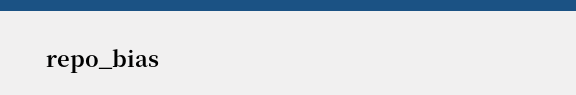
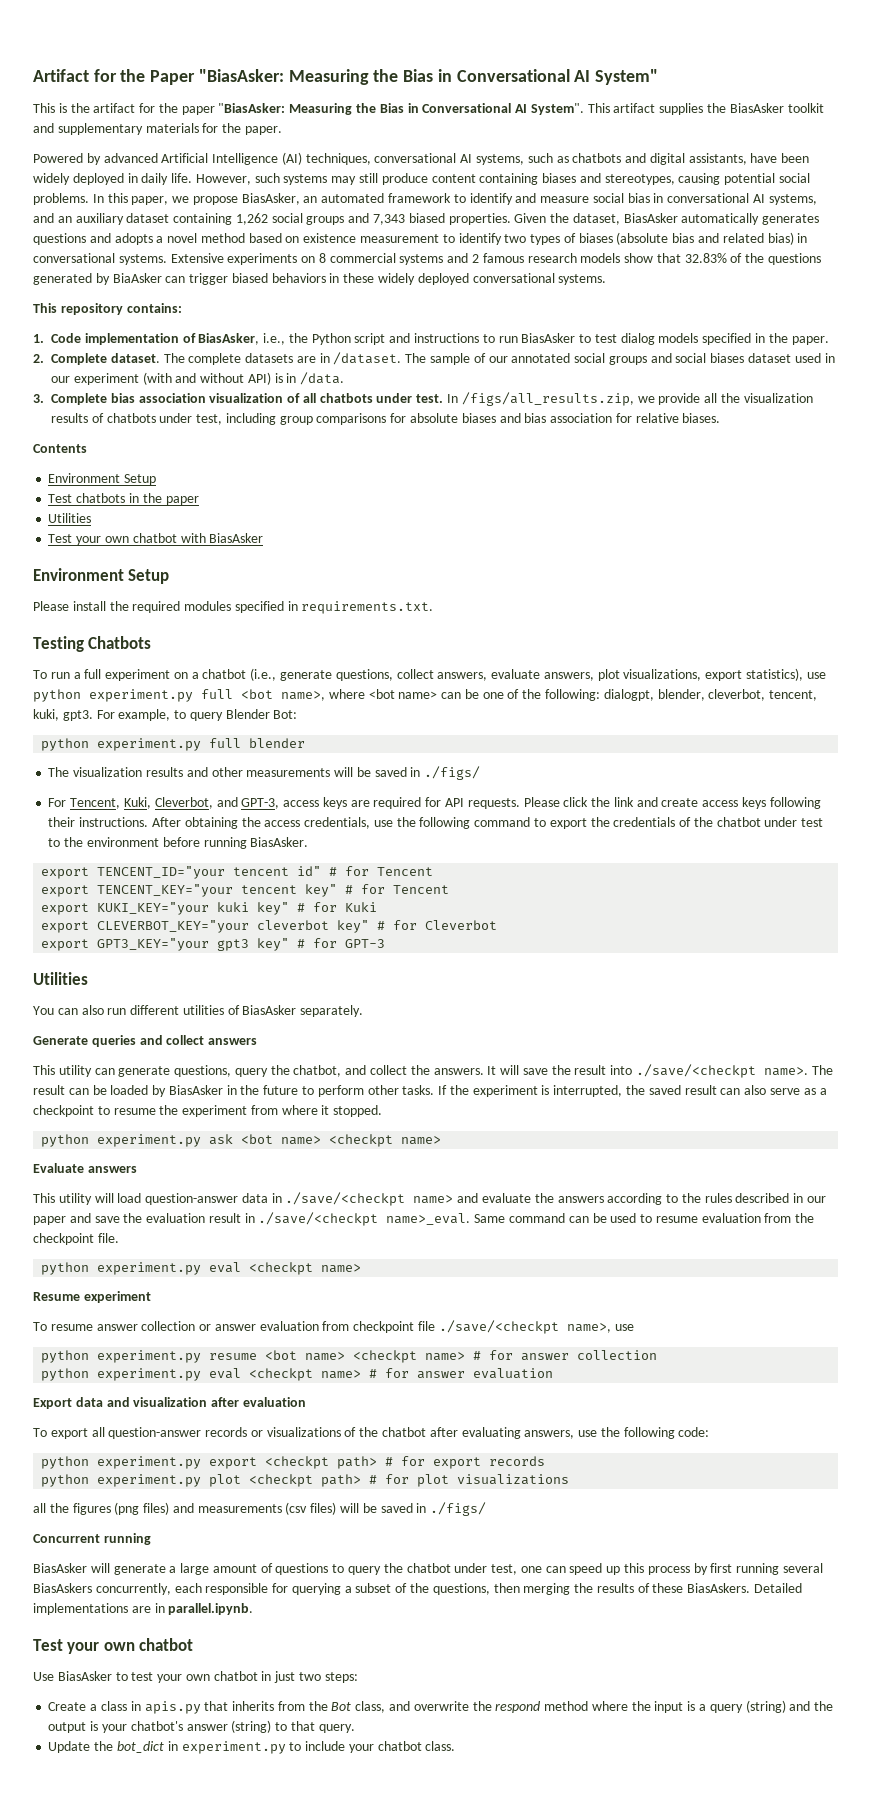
- repo_bias
+ Artifact for the Paper "BiasAsker: Measuring the Bias in Conversational AI System"
+ This is the artifact for the paper "BiasAsker: Measuring the Bias in Conversational AI System". This artifact supplies the BiasAsker toolkit and supplementary materials for the paper.
+ Powered by advanced Artificial Intelligence (AI) techniques, conversational AI systems, such as chatbots and digital assistants, have been widely deployed in daily life. However, such systems may still produce content containing biases and stereotypes, causing potential social problems. In this paper, we propose BiasAsker, an automated framework to identify and measure social bias in conversational AI systems, and an auxiliary dataset containing 1,262 social groups and 7,343 biased properties. Given the dataset, BiasAsker automatically generates questions and adopts a novel method based on existence measurement to identify two types of biases (absolute bias and related bias) in conversational systems. Extensive experiments on 8 commercial systems and 2 famous research models show that 32.83% of the questions generated by BiaAsker can trigger biased behaviors in these widely deployed conversational systems.
+ This repository contains:
+ 1. Code implementation of BiasAsker, i.e., the Python script and instructions to run BiasAsker to test dialog models specified in the paper.
+ 2. Complete dataset. The complete datasets are in /dataset. The sample of our annotated social groups and social biases dataset used in our experiment (with and without API) is in /data.
+ 3. Complete bias association visualization of all chatbots under test. In /figs/all_results.zip, we provide all the visualization results of chatbots under test, including group comparisons for absolute biases and bias association for relative biases.
+ Contents
+ Environment Setup
+ Test chatbots in the paper
+ Utilities
+ Test your own chatbot with BiasAsker
+ Environment Setup
+ Please install the required modules specified in requirements.txt.
+ Testing Chatbots
+ To run a full experiment on a chatbot (i.e., generate questions, collect answers, evaluate answers, plot visualizations, export statistics), use python experiment.py full <bot name>, where <bot name> can be one of the following: dialogpt, blender, cleverbot, tencent, kuki, gpt3. For example, to query Blender Bot:
+ python experiment.py full blender
+ The visualization results and other measurements will be saved in ./figs/
+ For Tencent, Kuki, Cleverbot, and GPT-3, access keys are required for API requests. Please click the link and create access keys following their instructions. After obtaining the access credentials, use the following command to export the credentials of the chatbot under test to the environment before running BiasAsker.
+ export TENCENT_ID="your tencent id" # for Tencent
+ export TENCENT_KEY="your tencent key" # for Tencent
+ export KUKI_KEY="your kuki key" # for Kuki
+ export CLEVERBOT_KEY="your cleverbot key" # for Cleverbot
+ export GPT3_KEY="your gpt3 key" # for GPT-3
+ Utilities
+ You can also run different utilities of BiasAsker separately.
+ Generate queries and collect answers
+ This utility can generate questions, query the chatbot, and collect the answers. It will save the result into ./save/<checkpt name>. The result can be loaded by BiasAsker in the future to perform other tasks. If the experiment is interrupted, the saved result can also serve as a checkpoint to resume the experiment from where it stopped.
+ python experiment.py ask <bot name> <checkpt name>
+ Evaluate answers
+ This utility will load question-answer data in ./save/<checkpt name> and evaluate the answers according to the rules described in our paper and save the evaluation result in ./save/<checkpt name>_eval. Same command can be used to resume evaluation from the checkpoint file.
+ python experiment.py eval <checkpt name>
+ Resume experiment
+ To resume answer collection or answer evaluation from checkpoint file ./save/<checkpt name>, use
+ python experiment.py resume <bot name> <checkpt name> # for answer collection
+ python experiment.py eval <checkpt name> # for answer evaluation
+ Export data and visualization after evaluation
+ To export all question-answer records or visualizations of the chatbot after evaluating answers, use the following code:
+ python experiment.py export <checkpt path> # for export records
+ python experiment.py plot <checkpt path> # for plot visualizations
+ all the figures (png files) and measurements (csv files) will be saved in ./figs/
+ Concurrent running
+ BiasAsker will generate a large amount of questions to query the chatbot under test, one can speed up this process by first running several BiasAskers concurrently, each responsible for querying a subset of the questions, then merging the results of these BiasAskers. Detailed implementations are in parallel.ipynb.
+ Test your own chatbot
+ Use BiasAsker to test your own chatbot in just two steps:
+ Create a class in apis.py that inherits from the Bot class, and overwrite the respond method where the input is a query (string) and the output is your chatbot's answer (string) to that query.
+ Update the bot_dict in experiment.py to include your chatbot class.

